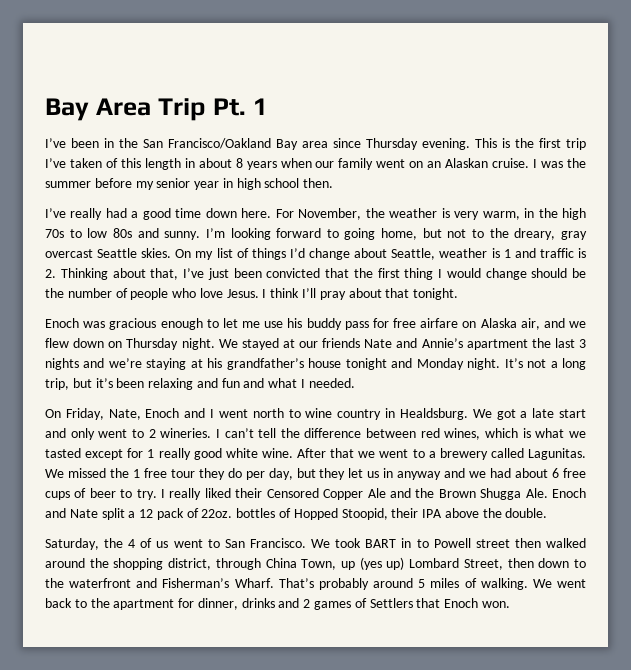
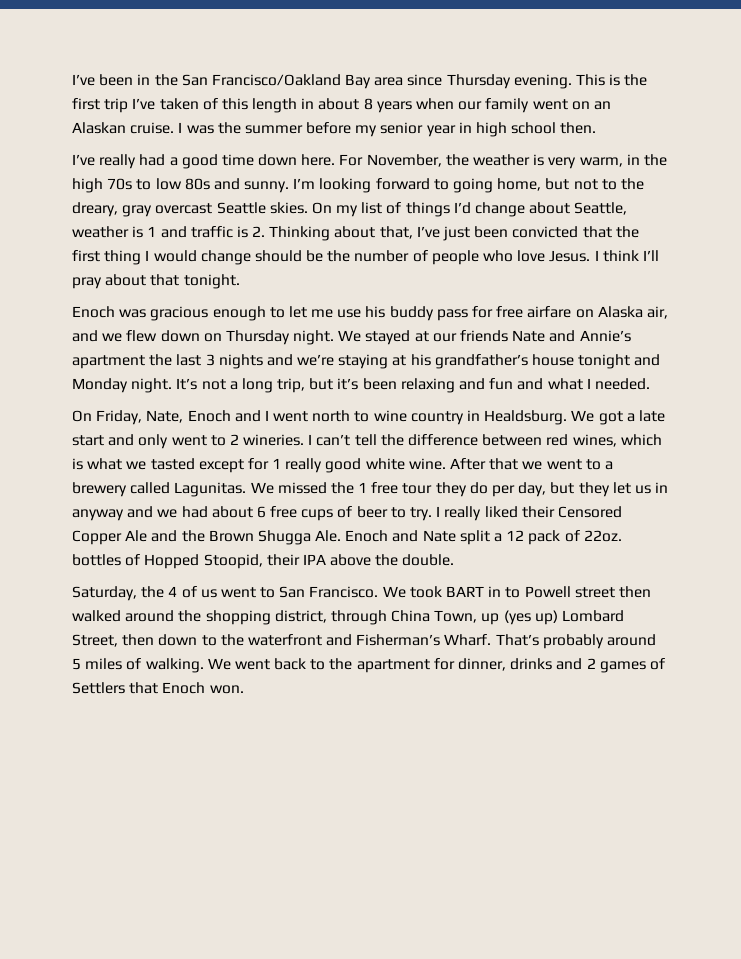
- Bay Area Trip Pt. 1

